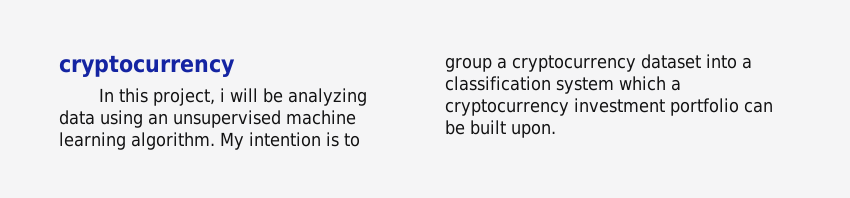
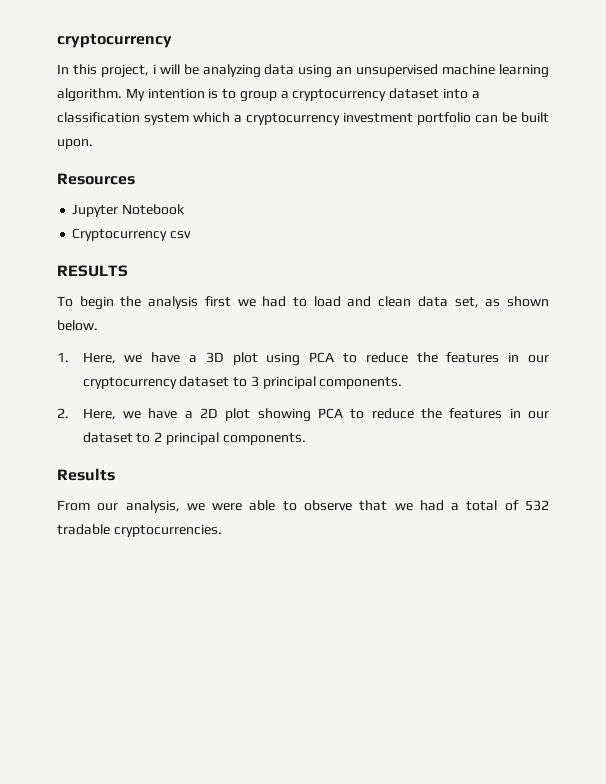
+ Resources
+ Jupyter Notebook
+ Cryptocurrency csv
+ RESULTS
+ To begin the analysis first we had to load and clean data set, as shown below.
+ 1. Here, we have a 3D plot using PCA to reduce the features in our cryptocurrency dataset to 3 principal components.
+ 2. Here, we have a 2D plot showing PCA to reduce the features in our dataset to 2 principal components.
+ Results
+ From our analysis, we were able to observe that we had a total of 532 tradable cryptocurrencies.

